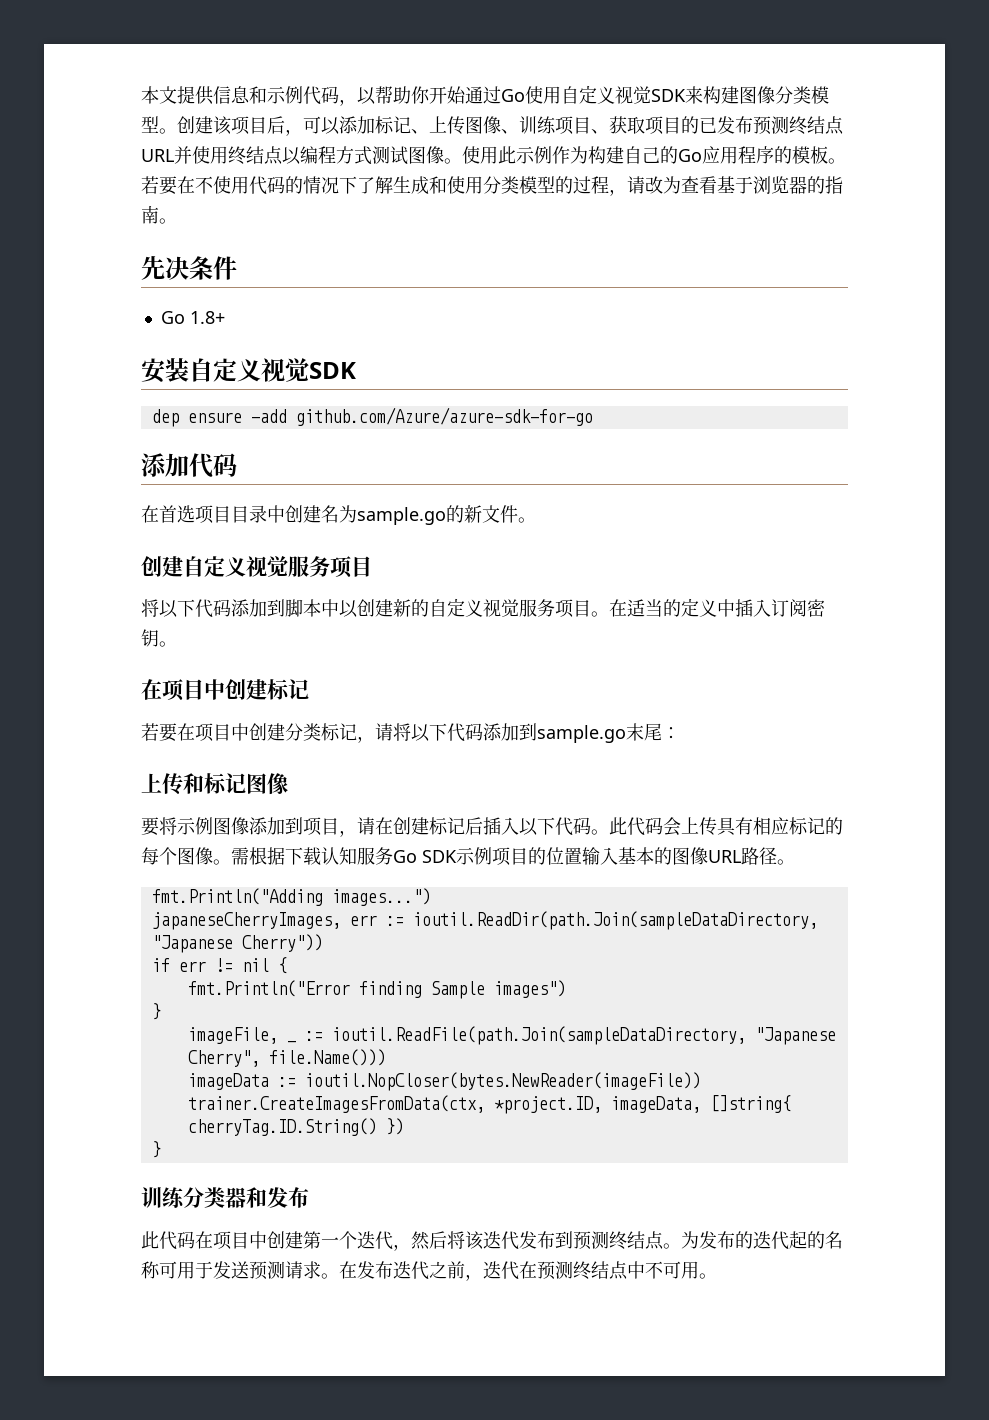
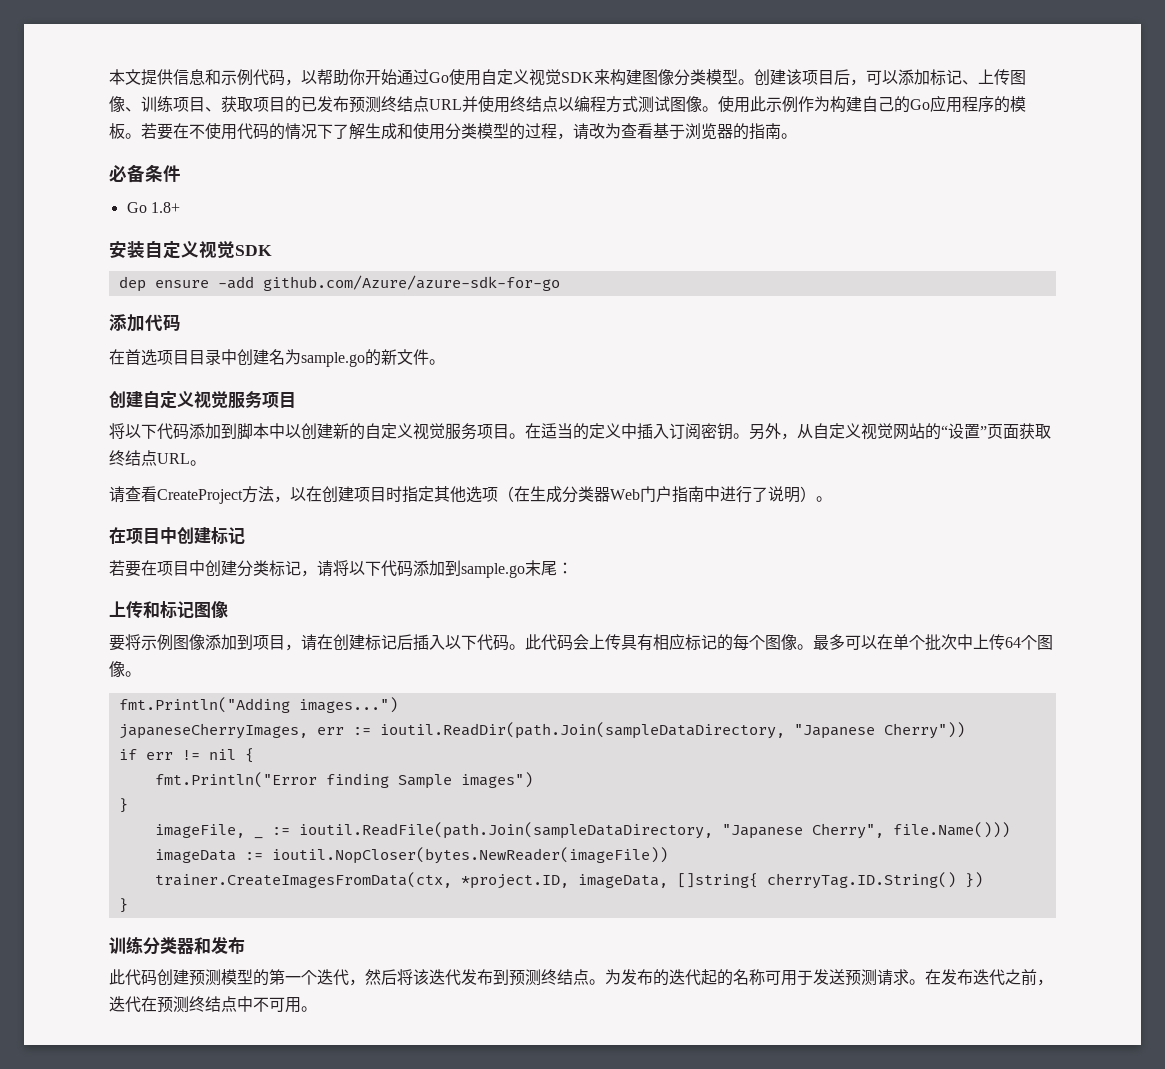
- 先决条件
+ 必备条件
+ 另外，从自定义视觉网站的“设置”页面获取终结点URL。
+ 请查看CreateProject方法，以在创建项目时指定其他选项（在生成分类器Web门户指南中进行了说明）。
- 需根据下载认知服务Go SDK示例项目的位置输入基本的图像URL路径。
+ 最多可以在单个批次中上传64个图像。
- 此代码在项目中创建第一个迭代，然后将该迭代发布到预测终结点。
+ 此代码创建预测模型的第一个迭代，然后将该迭代发布到预测终结点。

